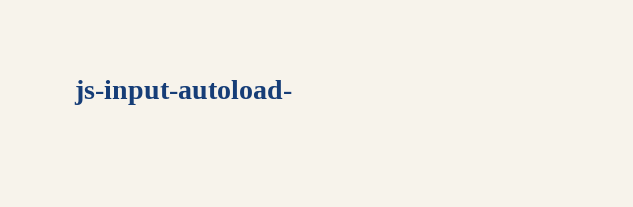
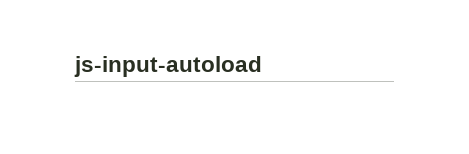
- js-input-autoload-
+ js-input-autoload

